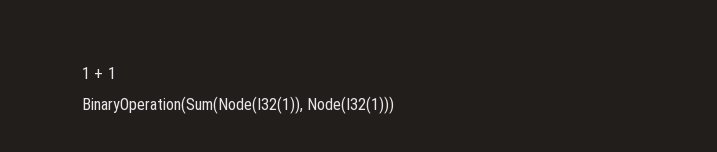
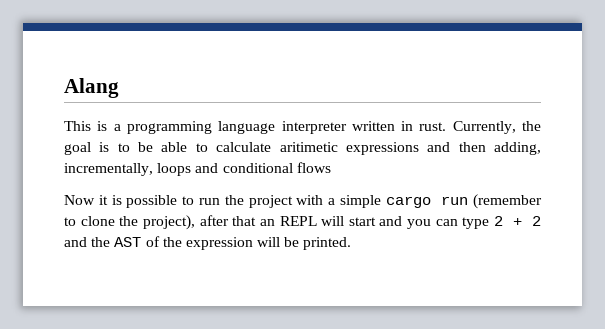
- 1 + 1
- BinaryOperation(Sum(Node(I32(1)), Node(I32(1)))
+ Alang
+ This is a programming language interpreter written in rust. Currently, the goal is to be able to calculate aritimetic expressions and then adding, incrementally, loops and conditional flows
+ Now it is possible to run the project with a simple cargo run (remember to clone the project), after that an REPL will start and you can type 2 + 2 and the AST of the expression will be printed.

